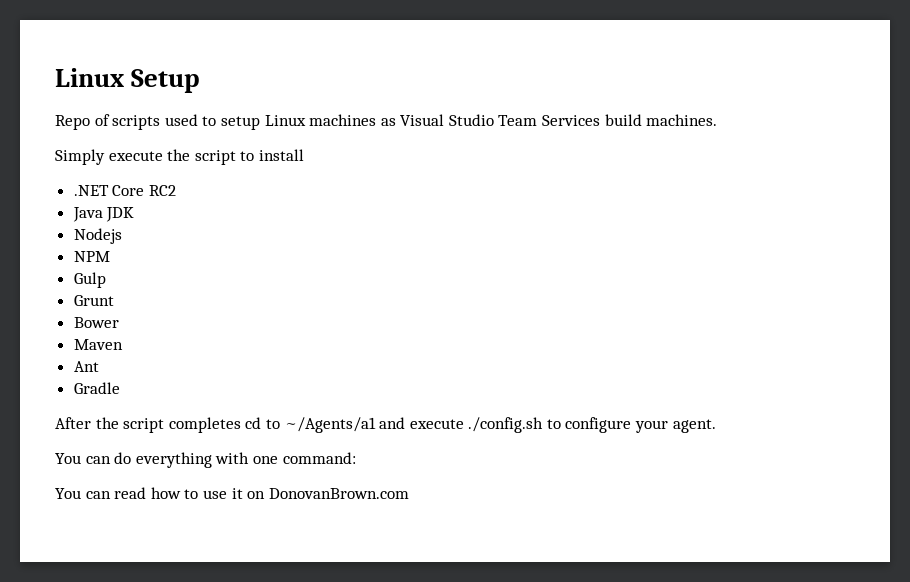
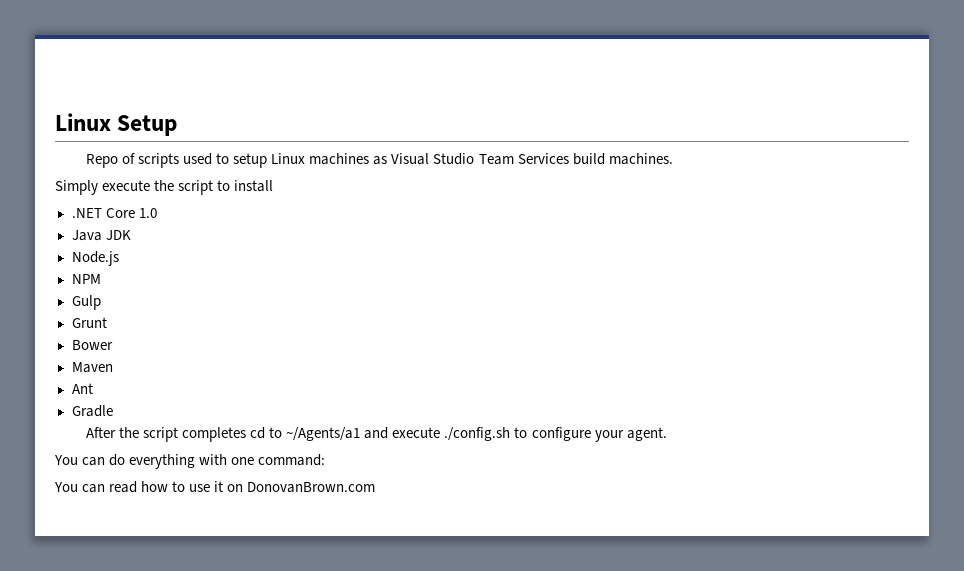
- .NET Core RC2
+ .NET Core 1.0
- Nodejs
+ Node.js

